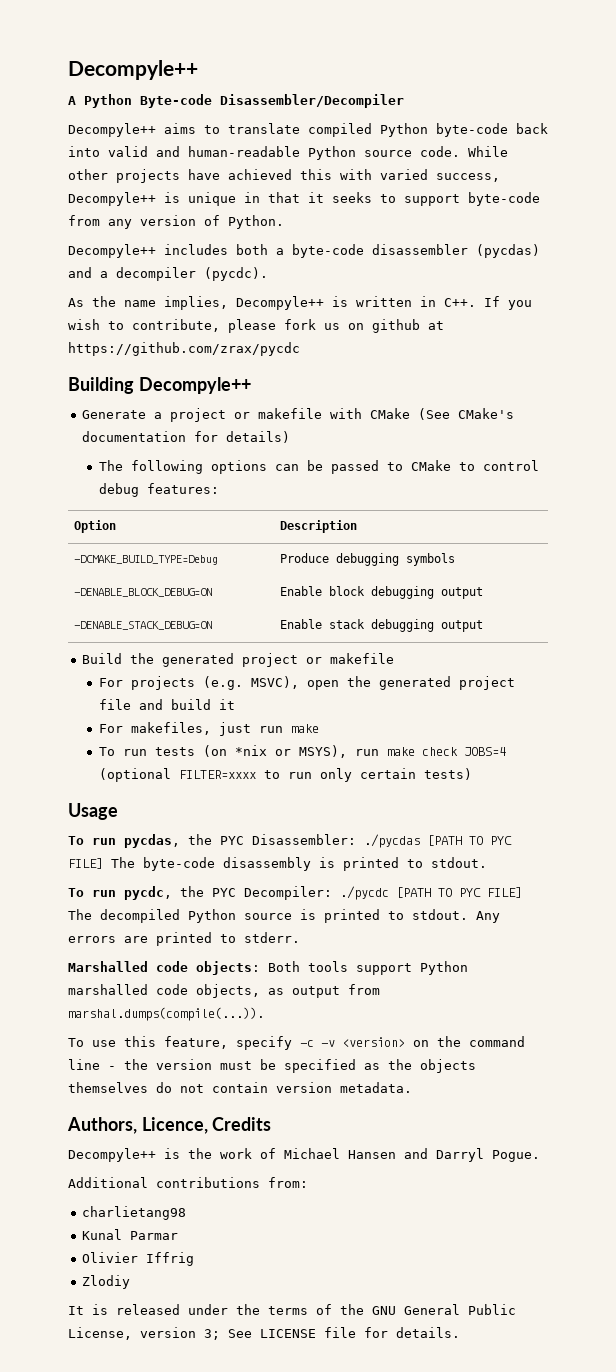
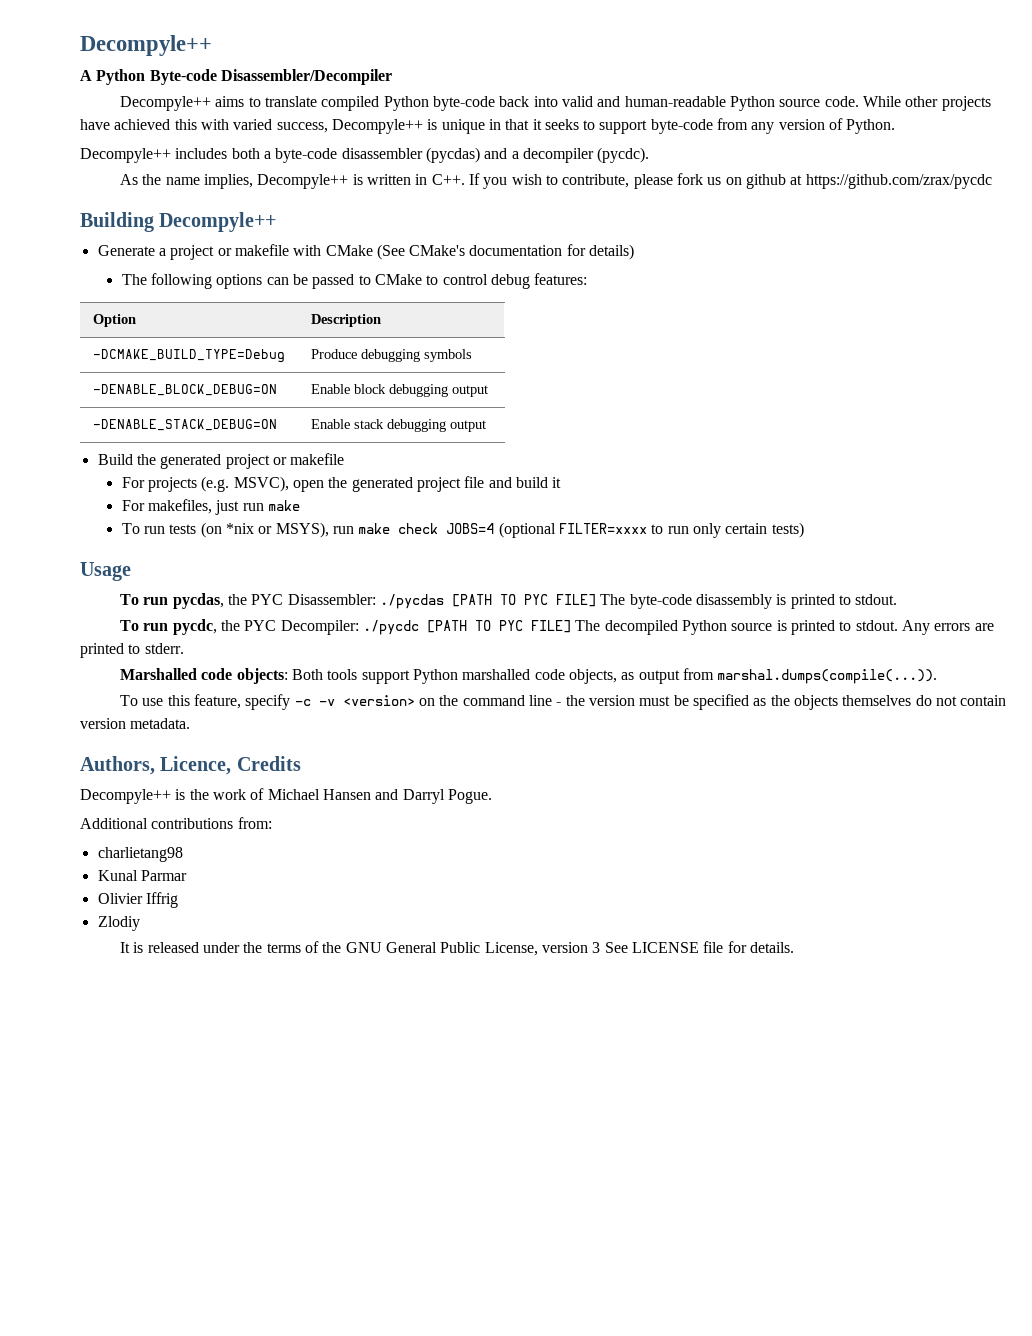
- It is released under the terms of the GNU General Public License, version 3; See LICENSE file for details.
+ It is released under the terms of the GNU General Public License, version 3 See LICENSE file for details.

